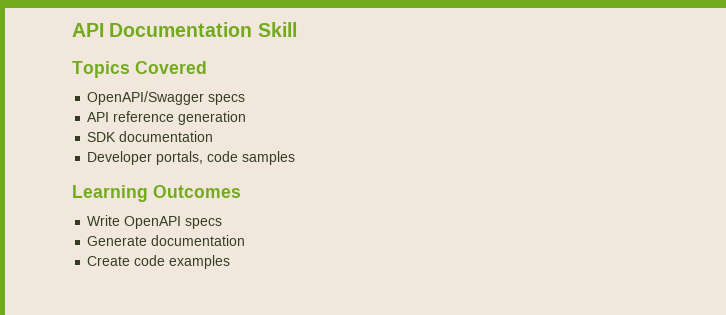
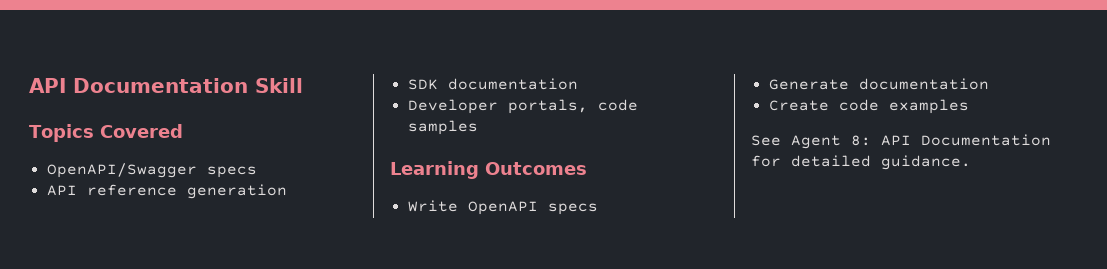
+ See Agent 8: API Documentation for detailed guidance.

